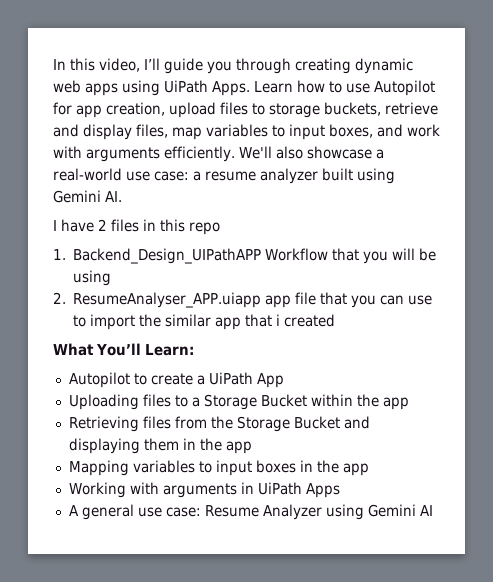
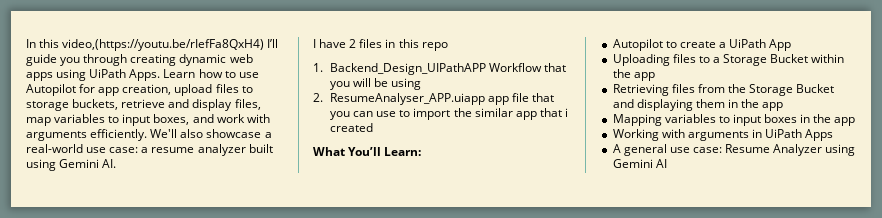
- In this video, I’ll guide you through creating dynamic web apps using UiPath Apps.
+ In this video,(https://youtu.be/rIefFa8QxH4) I’ll guide you through creating dynamic web apps using UiPath Apps.

